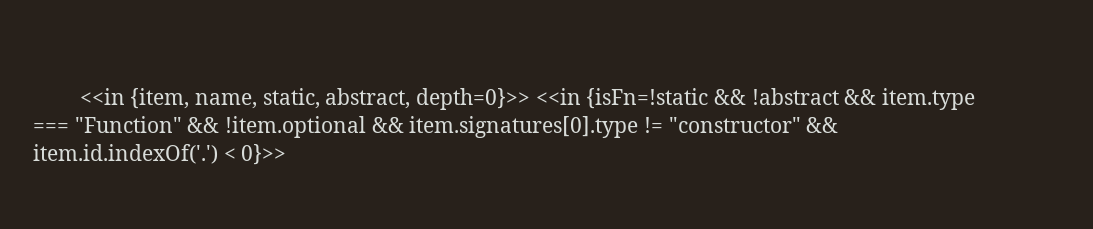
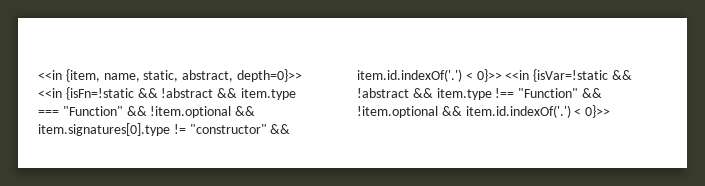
- <<in {item, name, static, abstract, depth=0}>> <<in {isFn=!static && !abstract && item.type === "Function" && !item.optional && item.signatures[0].type != "constructor" && item.id.indexOf('.') < 0}>>
+ <<in {item, name, static, abstract, depth=0}>> <<in {isFn=!static && !abstract && item.type === "Function" && !item.optional && item.signatures[0].type != "constructor" && item.id.indexOf('.') < 0}>> <<in {isVar=!static && !abstract && item.type !== "Function" && !item.optional && item.id.indexOf('.') < 0}>>

